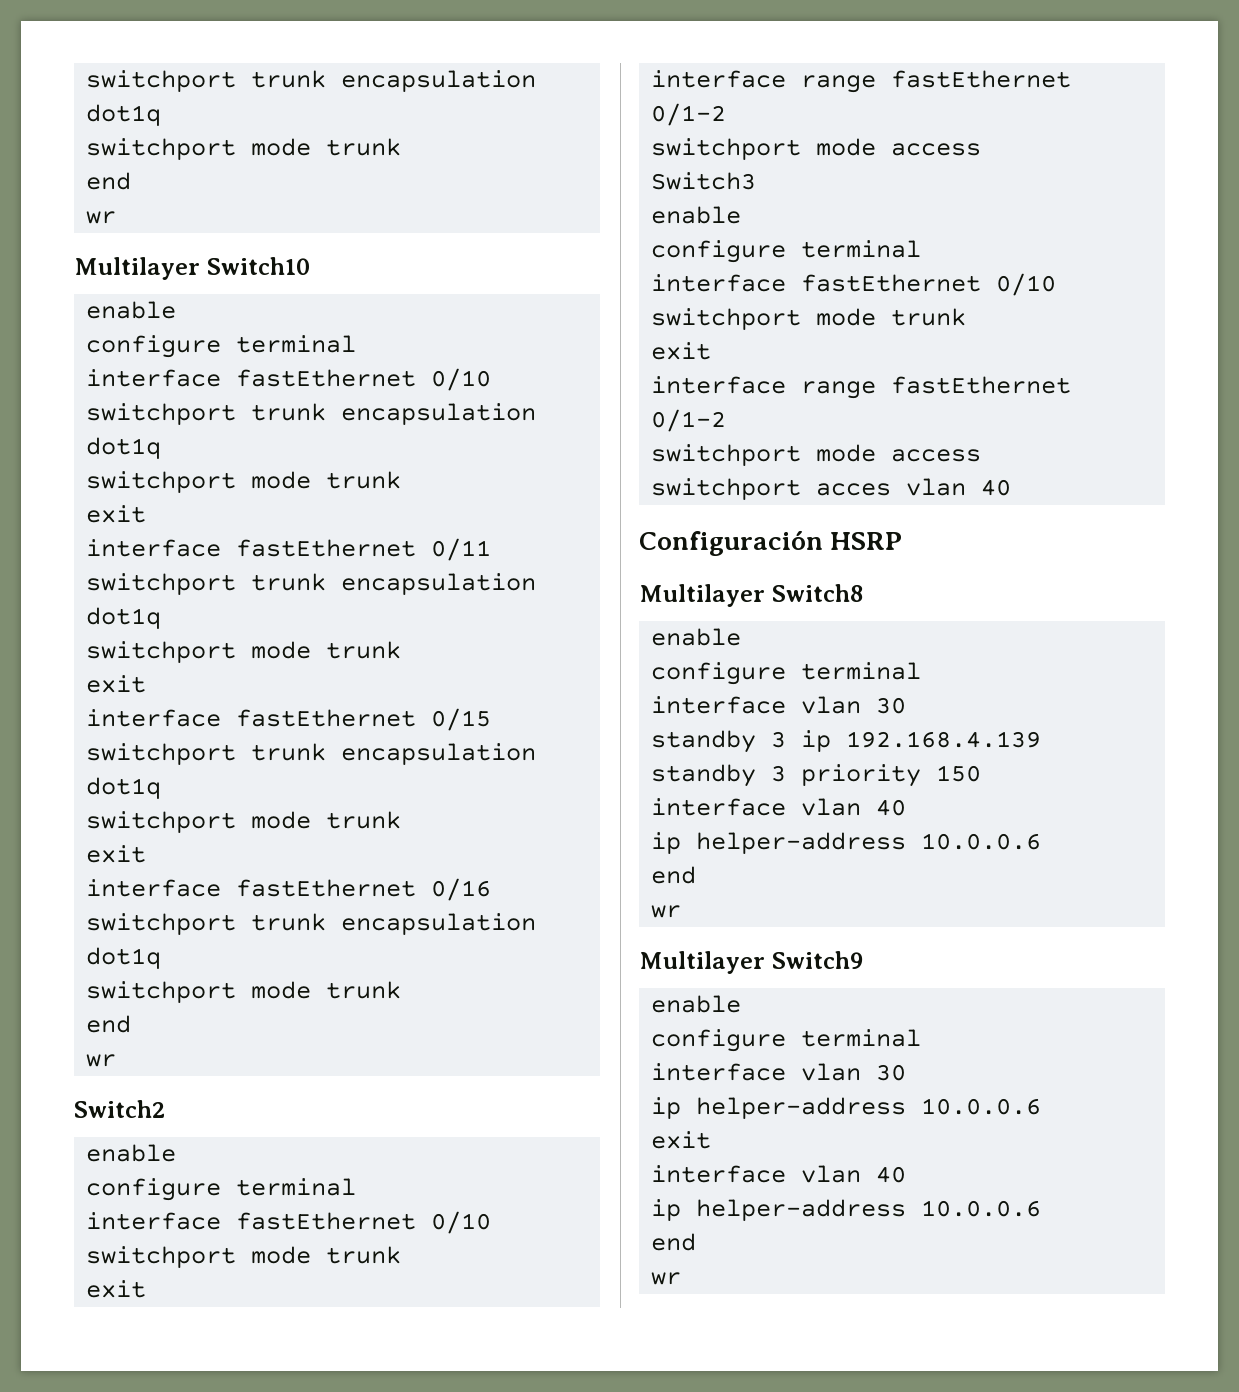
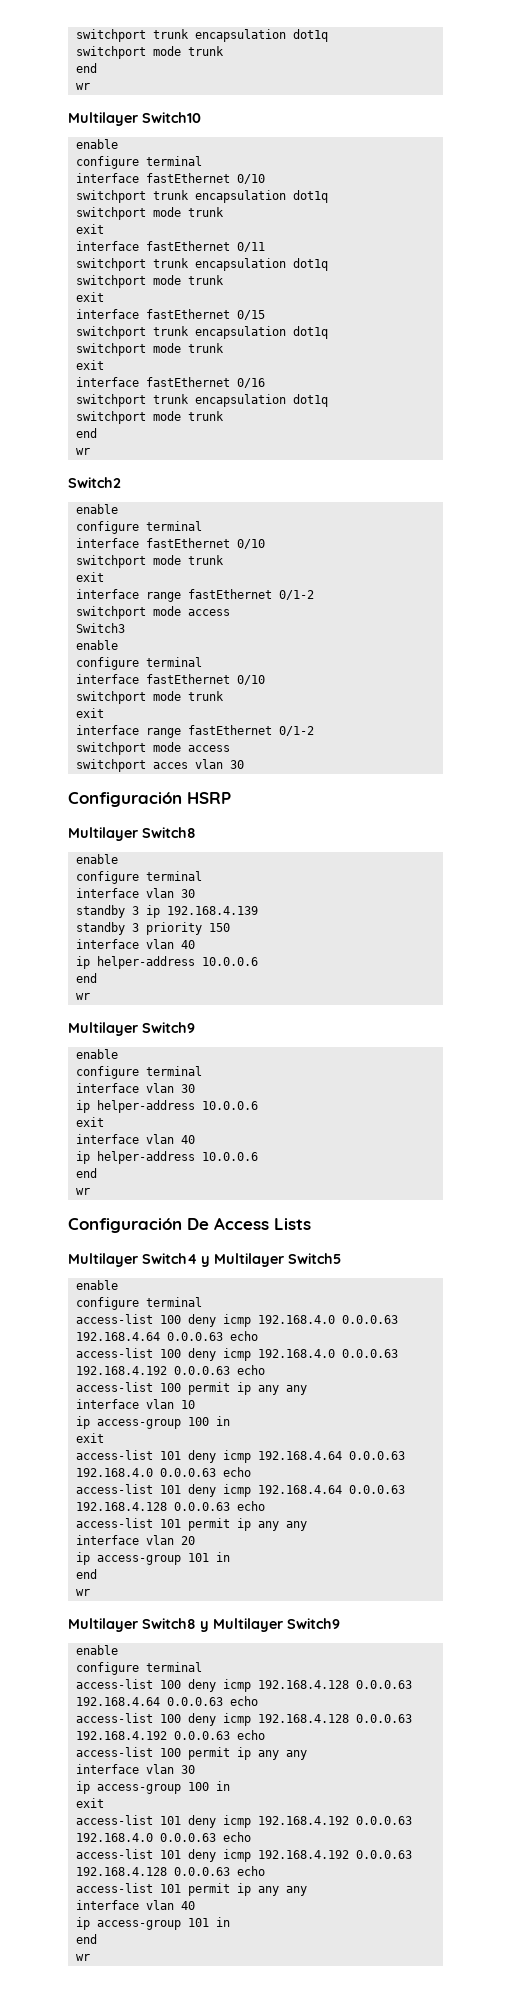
- switchport acces vlan 40
+ switchport acces vlan 30
+ Configuración De Access Lists
+ Multilayer Switch4 y Multilayer Switch5
+ enable
+ configure terminal
+ access-list 100 deny icmp 192.168.4.0 0.0.0.63 192.168.4.64 0.0.0.63 echo
+ access-list 100 deny icmp 192.168.4.0 0.0.0.63 192.168.4.192 0.0.0.63 echo
+ access-list 100 permit ip any any
+ interface vlan 10
+ ip access-group 100 in
+ exit
+ access-list 101 deny icmp 192.168.4.64 0.0.0.63 192.168.4.0 0.0.0.63 echo
+ access-list 101 deny icmp 192.168.4.64 0.0.0.63 192.168.4.128 0.0.0.63 echo
+ access-list 101 permit ip any any
+ interface vlan 20
+ ip access-group 101 in
+ end
+ wr
+ Multilayer Switch8 y Multilayer Switch9
+ enable
+ configure terminal
+ access-list 100 deny icmp 192.168.4.128 0.0.0.63 192.168.4.64 0.0.0.63 echo
+ access-list 100 deny icmp 192.168.4.128 0.0.0.63 192.168.4.192 0.0.0.63 echo
+ access-list 100 permit ip any any
+ interface vlan 30
+ ip access-group 100 in
+ exit
+ access-list 101 deny icmp 192.168.4.192 0.0.0.63 192.168.4.0 0.0.0.63 echo
+ access-list 101 deny icmp 192.168.4.192 0.0.0.63 192.168.4.128 0.0.0.63 echo
+ access-list 101 permit ip any any
+ interface vlan 40
+ ip access-group 101 in
+ end
+ wr

